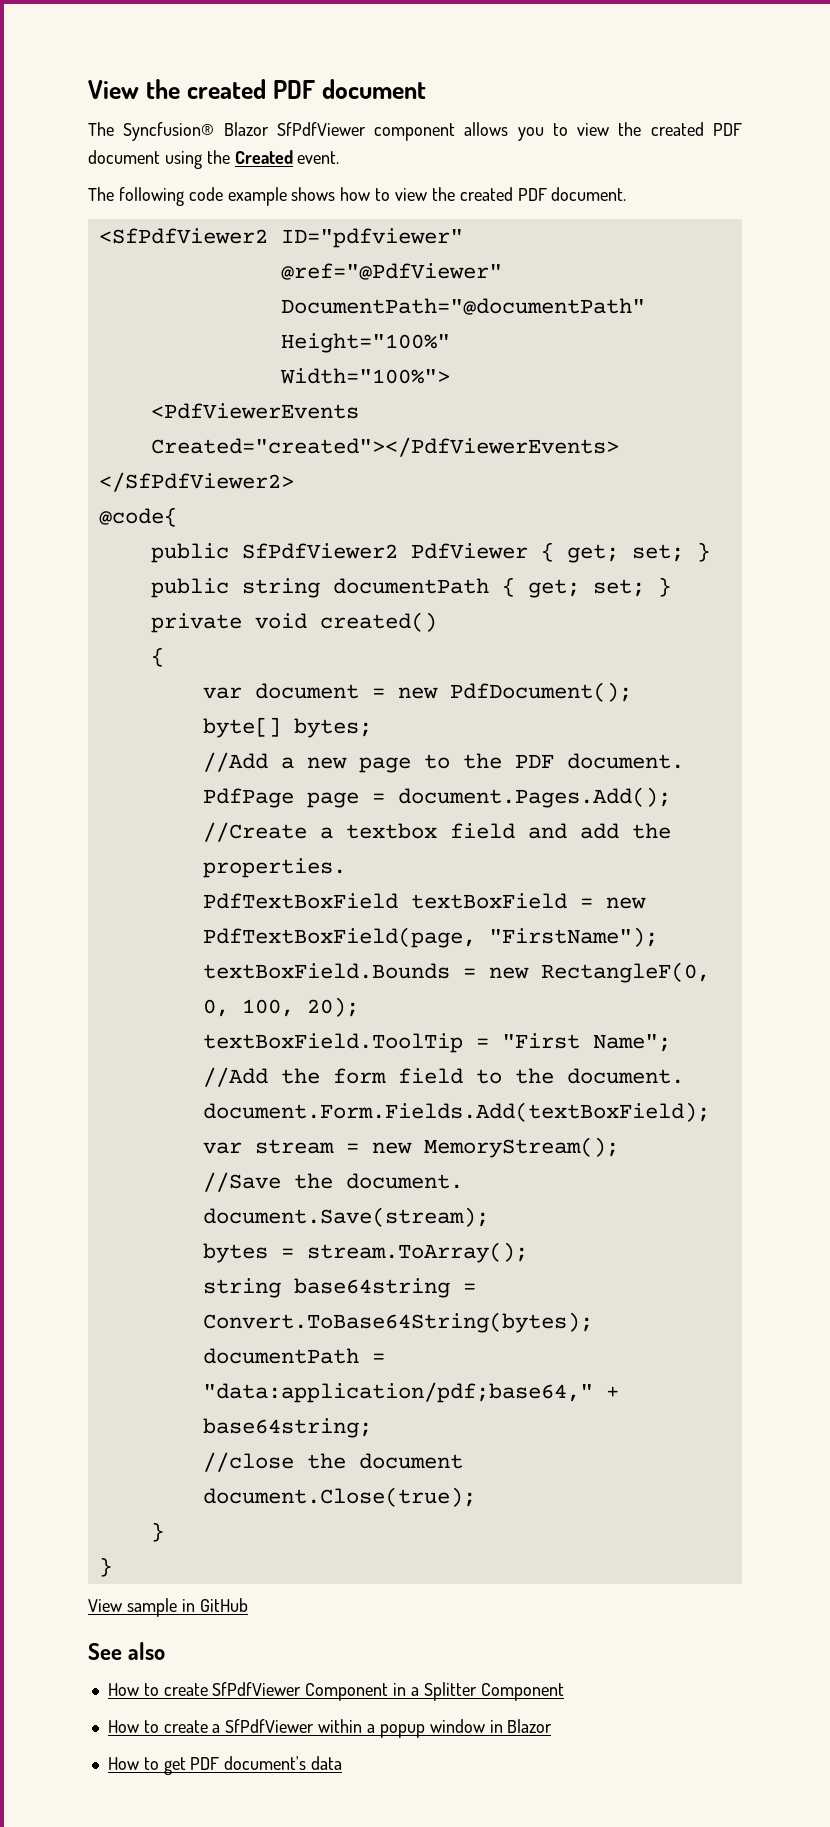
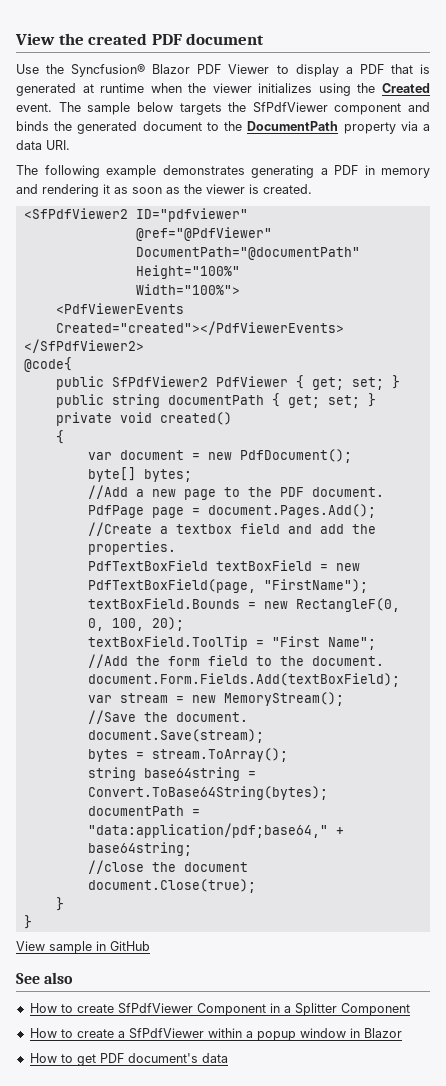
- The Syncfusion® Blazor SfPdfViewer component allows you to view the created PDF document using the Created event.
- The following code example shows how to view the created PDF document.
+ Use the Syncfusion® Blazor PDF Viewer to display a PDF that is generated at runtime when the viewer initializes using the Created event. The sample below targets the SfPdfViewer component and binds the generated document to the DocumentPath property via a data URI.
+ The following example demonstrates generating a PDF in memory and rendering it as soon as the viewer is created.

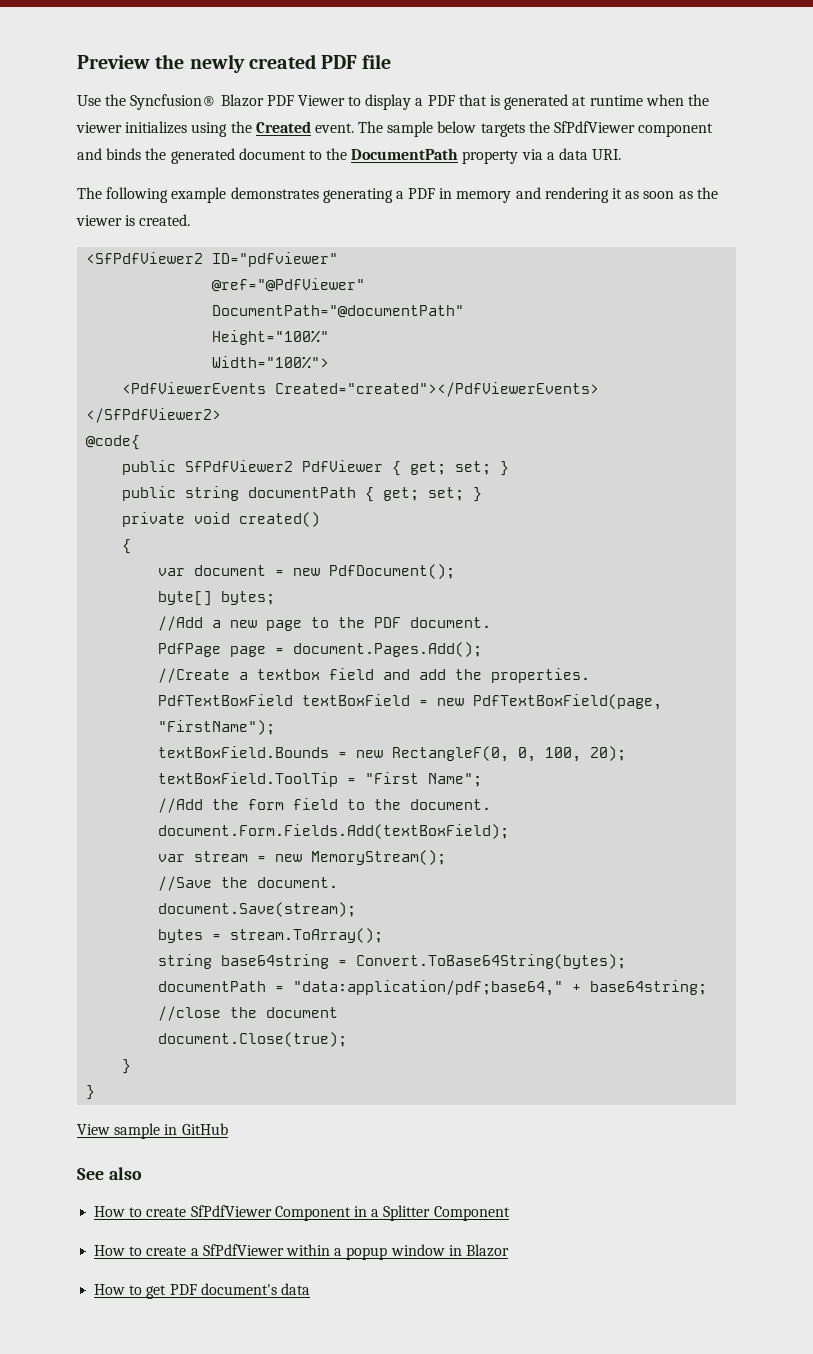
- View the created PDF document
+ Preview the newly created PDF file

